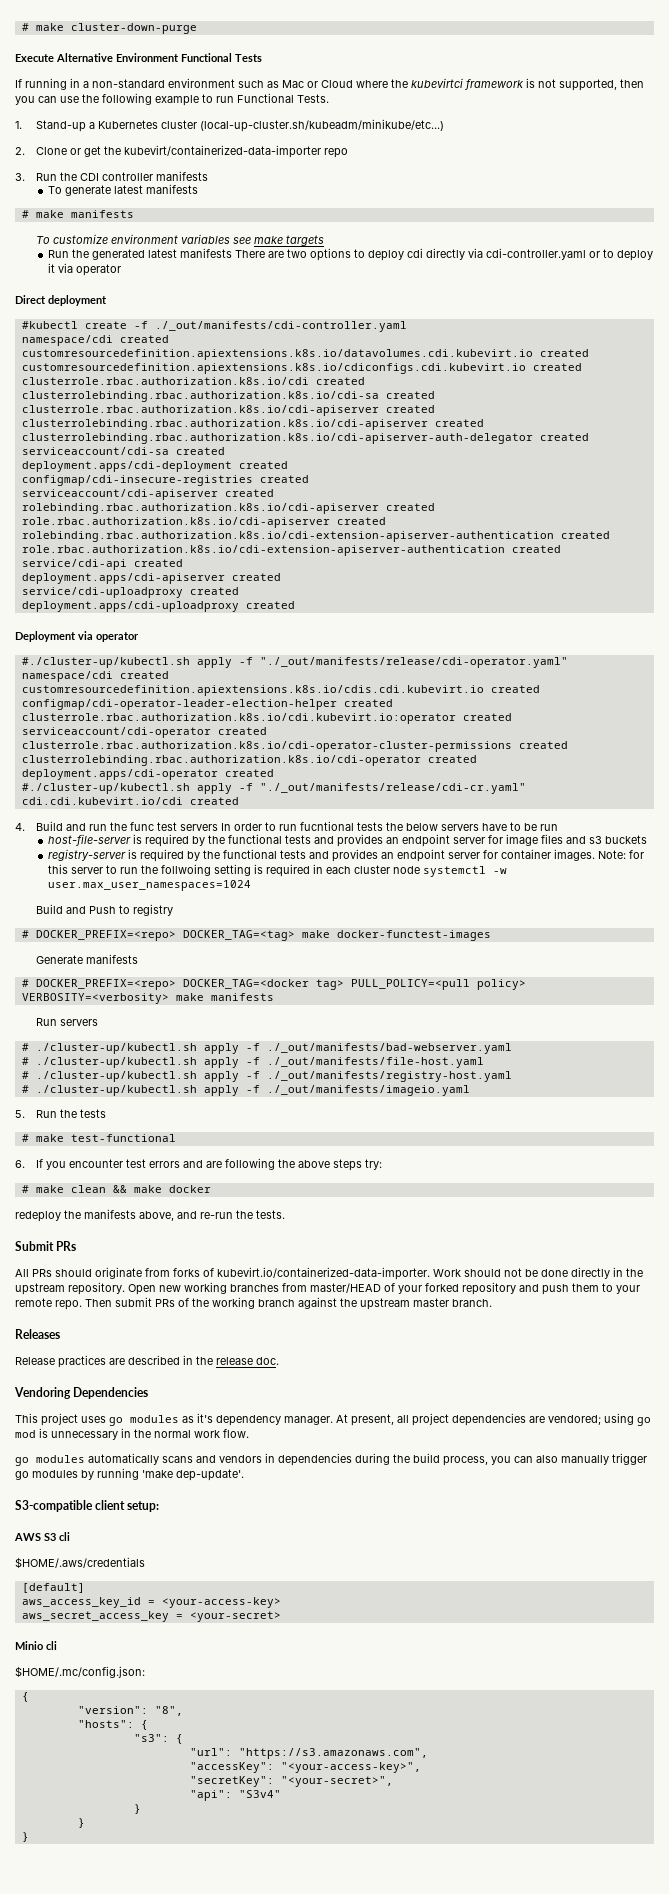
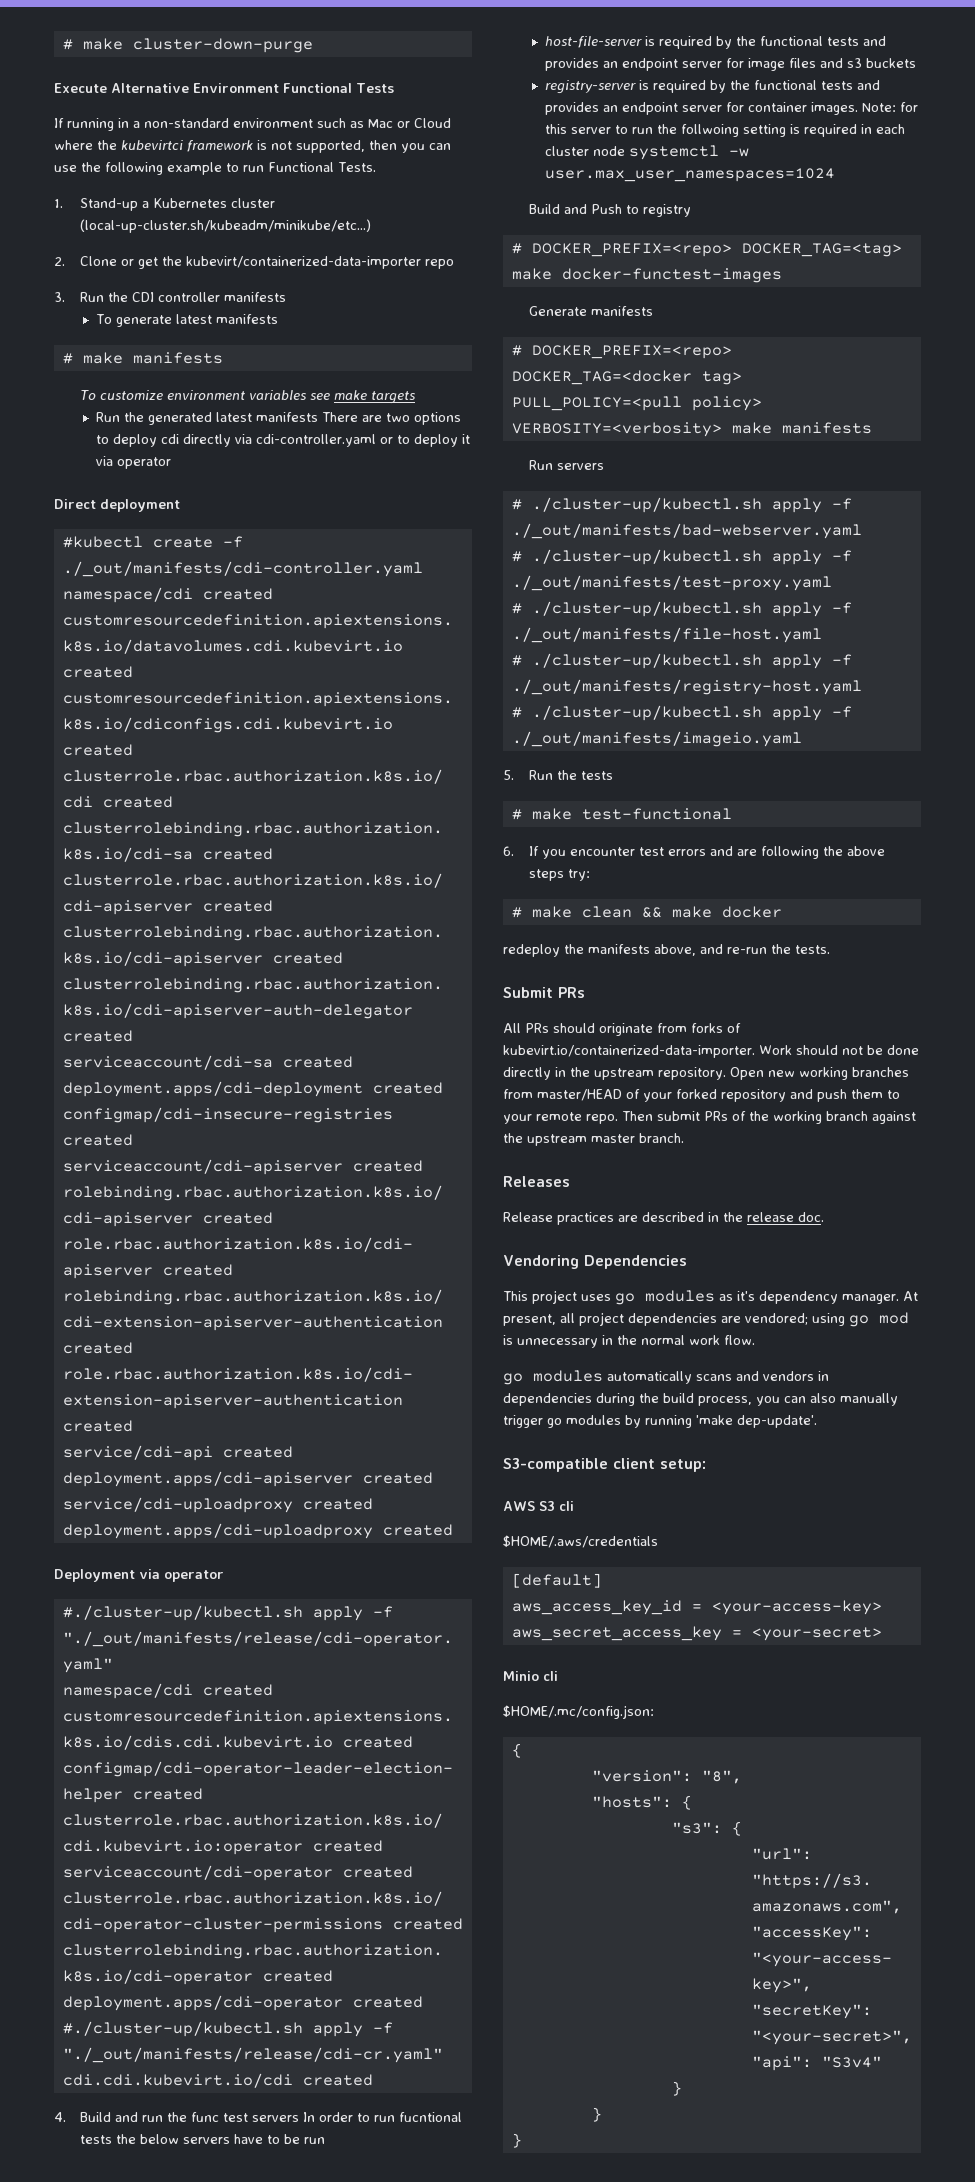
+ # ./cluster-up/kubectl.sh apply -f ./_out/manifests/test-proxy.yaml

